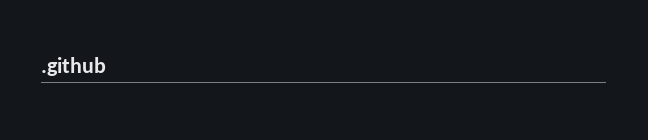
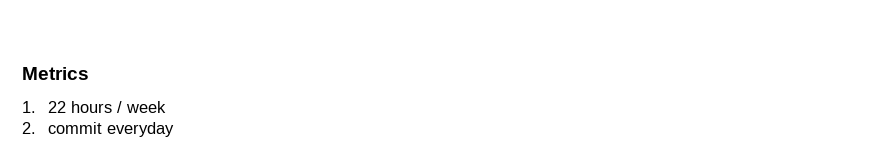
- .github
+ Metrics
+ 1. 22 hours / week
+ 2. commit everyday

